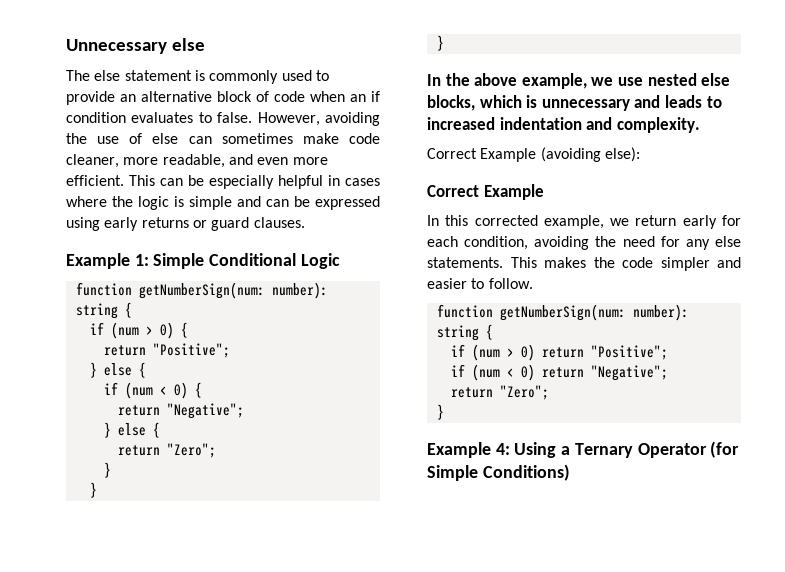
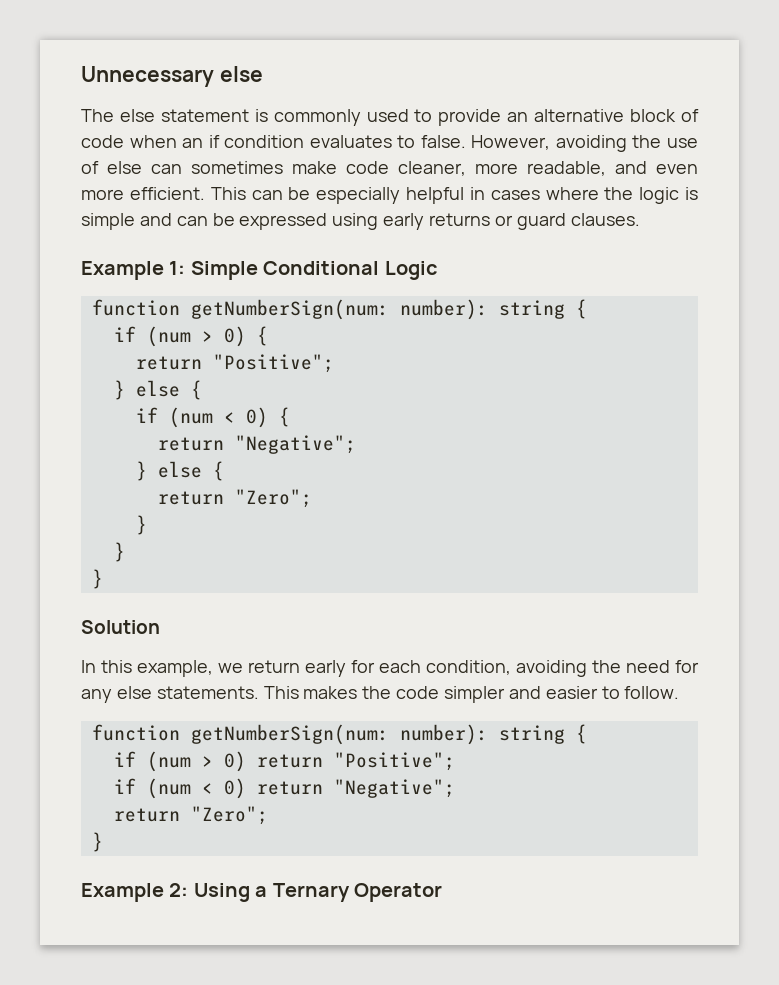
- In the above example, we use nested else blocks, which is unnecessary and leads to increased indentation and complexity.
- Correct Example (avoiding else):
- Correct Example
+ Solution
- In this corrected example, we return early for each condition, avoiding the need for any else statements.
+ In this example, we return early for each condition, avoiding the need for any else statements.
- Example 4: Using a Ternary Operator (for Simple Conditions)
+ Example 2: Using a Ternary Operator

